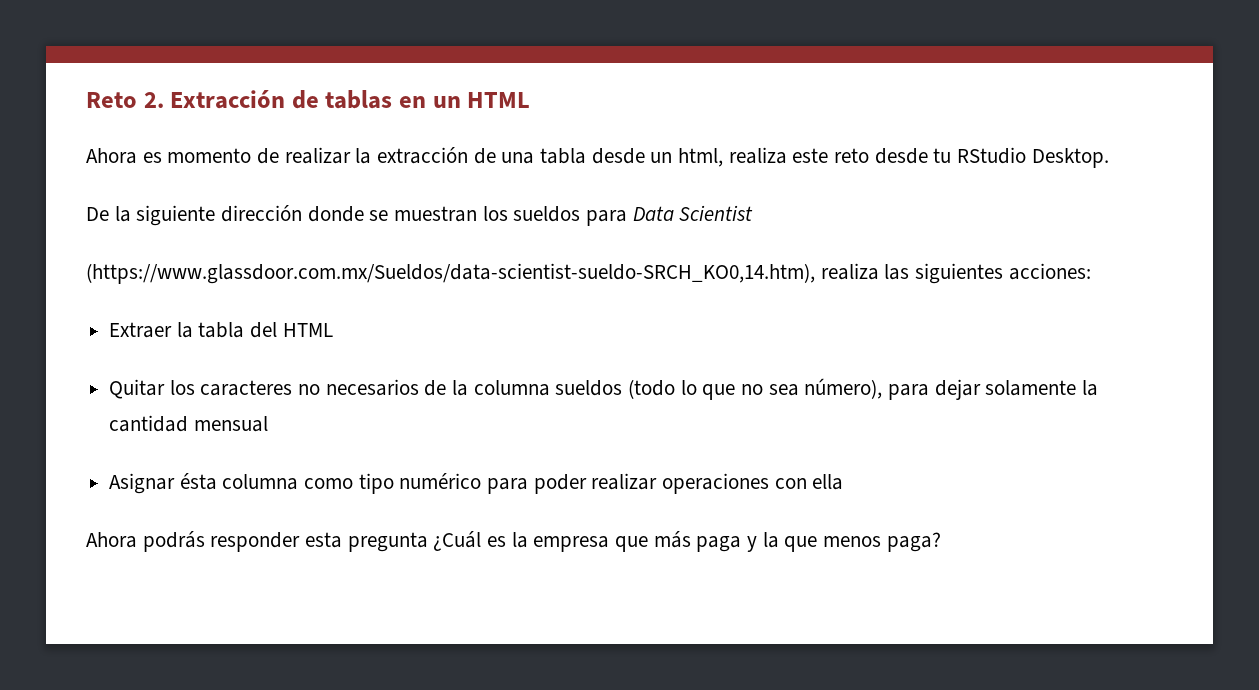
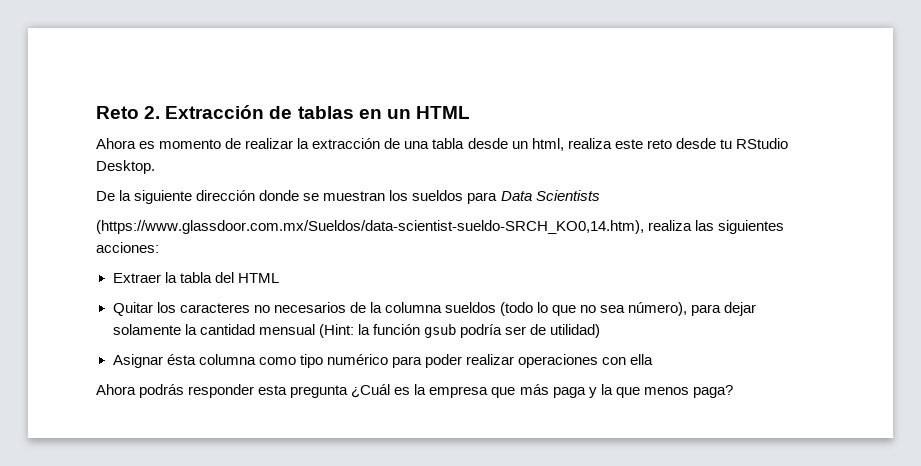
- De la siguiente dirección donde se muestran los sueldos para Data Scientist
+ De la siguiente dirección donde se muestran los sueldos para Data Scientists
- Quitar los caracteres no necesarios de la columna sueldos (todo lo que no sea número), para dejar solamente la cantidad mensual
+ Quitar los caracteres no necesarios de la columna sueldos (todo lo que no sea número), para dejar solamente la cantidad mensual (Hint: la función gsub podría ser de utilidad)

